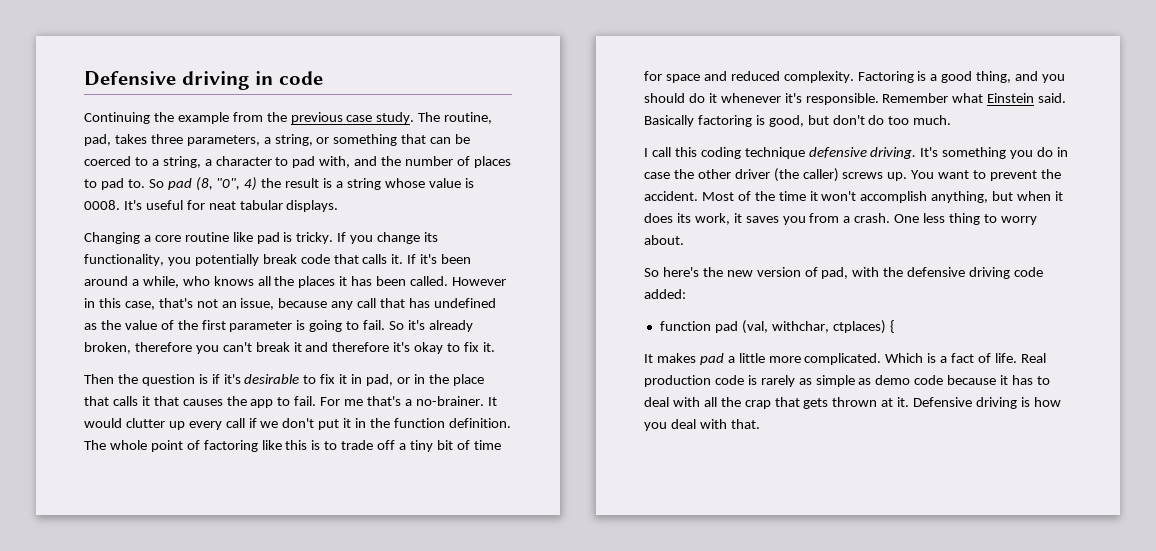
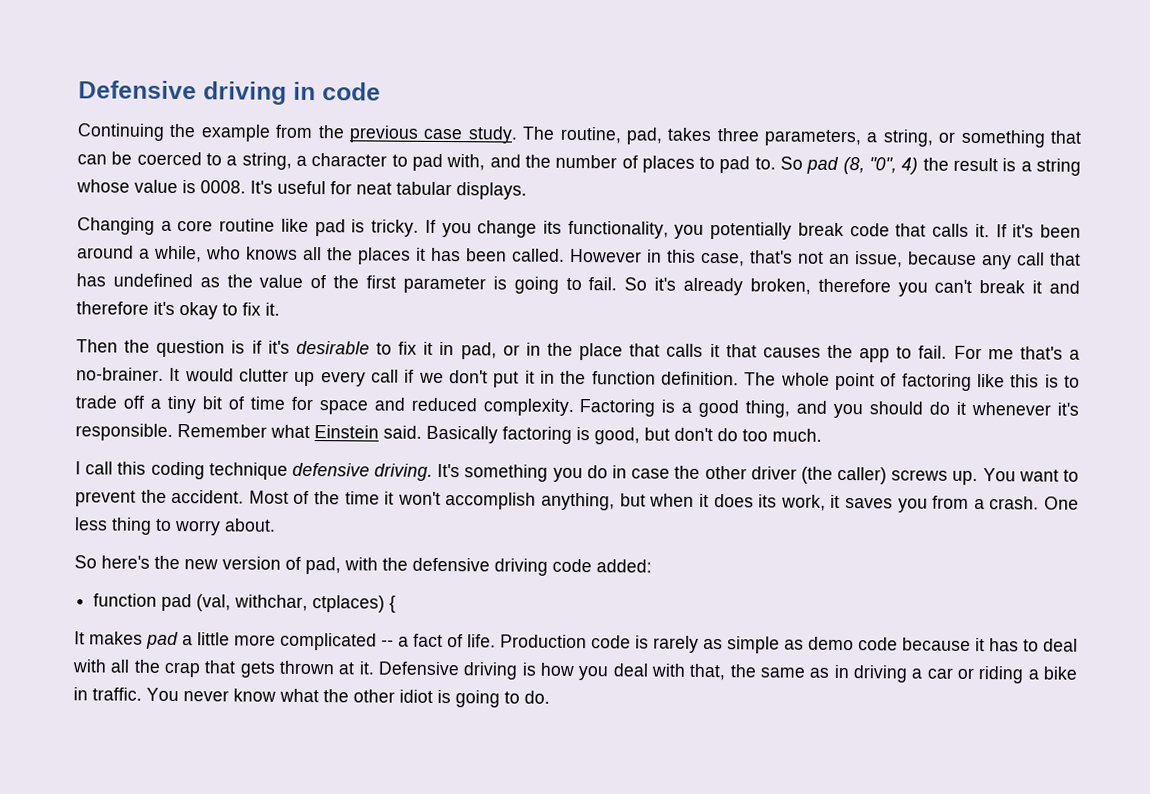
- It makes pad a little more complicated. Which is a fact of life.
+ It makes pad a little more complicated -- a fact of life.
- Real production code is rarely as simple as demo code because it has to deal with all the crap that gets thrown at it.
+ Production code is rarely as simple as demo code because it has to deal with all the crap that gets thrown at it.
- Defensive driving is how you deal with that.
+ Defensive driving is how you deal with that, the same as in driving a car or riding a bike in traffic. You never know what the other idiot is going to do.

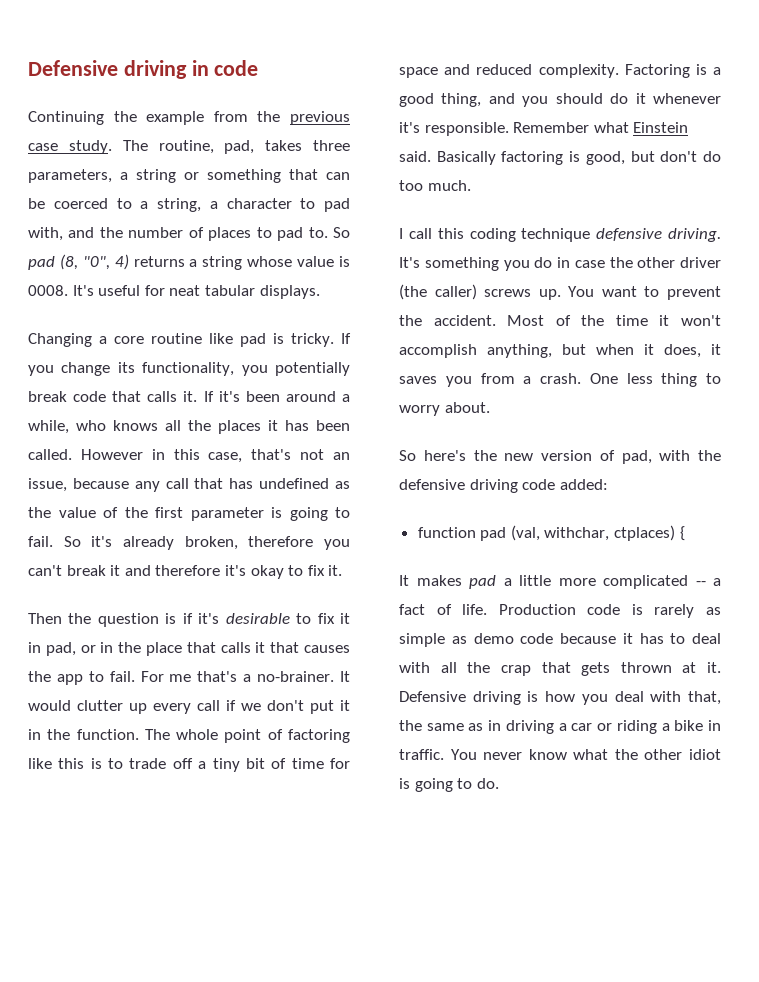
- The routine, pad, takes three parameters, a string, or something that can be coerced to a string, a character to pad with, and the number of places to pad to.
+ The routine, pad, takes three parameters, a string or something that can be coerced to a string, a character to pad with, and the number of places to pad to.
- So pad (8, "0", 4) the result is a string whose value is 0008.
+ So pad (8, "0", 4) returns a string whose value is 0008.
- It would clutter up every call if we don't put it in the function definition.
+ It would clutter up every call if we don't put it in the function.
- Most of the time it won't accomplish anything, but when it does its work, it saves you from a crash.
+ Most of the time it won't accomplish anything, but when it does, it saves you from a crash.

